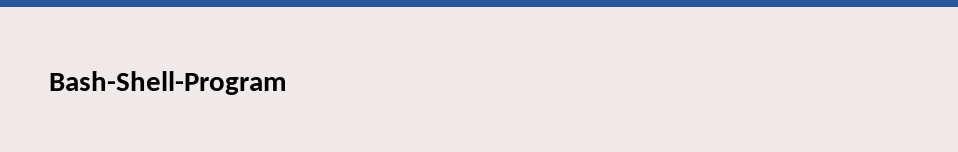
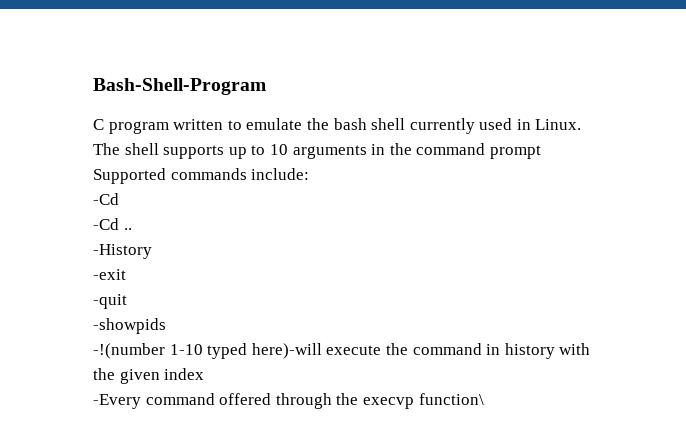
+ C program written to emulate the bash shell currently used in Linux. The shell supports up to 10 arguments in the command prompt Supported commands include:
+ -Cd
+ -Cd ..
+ -History
+ -exit
+ -quit
+ -showpids
+ -!(number 1-10 typed here)-will execute the command in history with the given index
+ -Every command offered through the execvp function\

